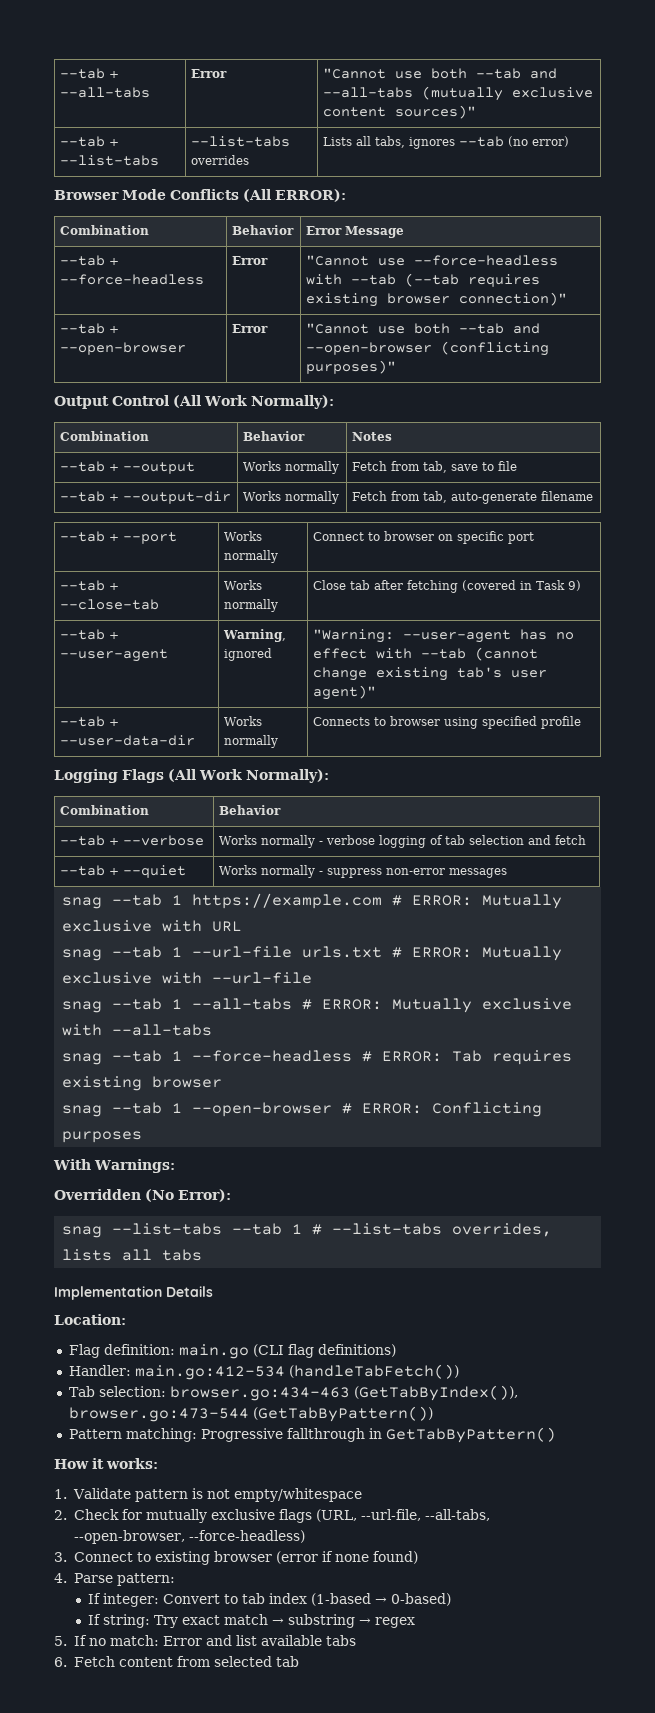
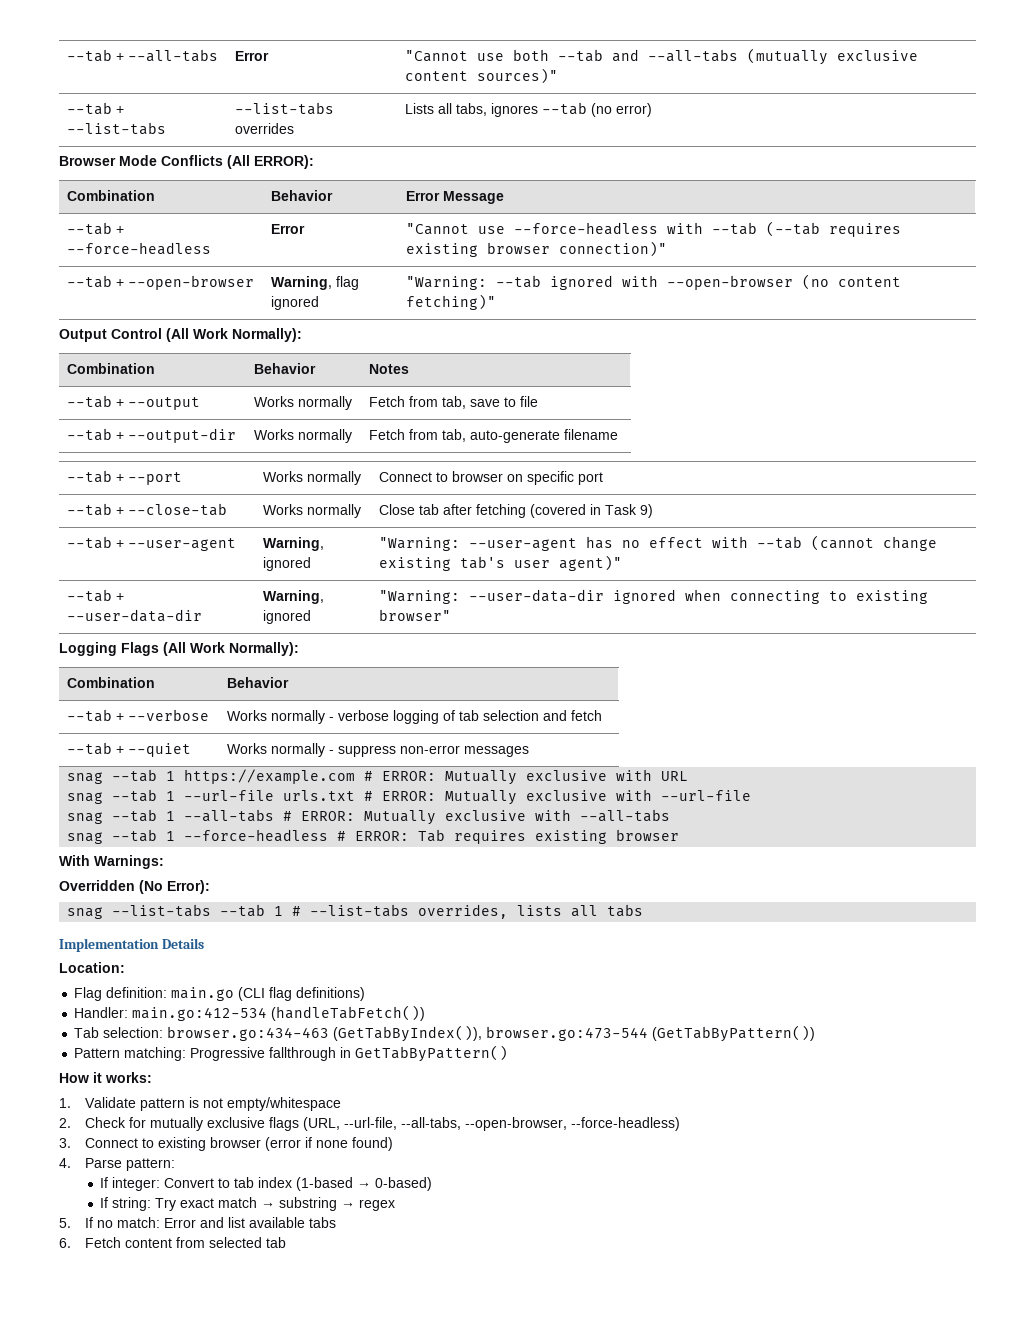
- --tab + --open-browser | Error | "Cannot use both --tab and --open-browser (conflicting purposes)"
+ --tab + --open-browser | Warning, flag ignored | "Warning: --tab ignored with --open-browser (no content fetching)"
- --tab + --user-data-dir | Works normally | Connects to browser using specified profile
+ --tab + --user-data-dir | Warning, ignored | "Warning: --user-data-dir ignored when connecting to existing browser"
- snag --tab 1 --open-browser # ERROR: Conflicting purposes

